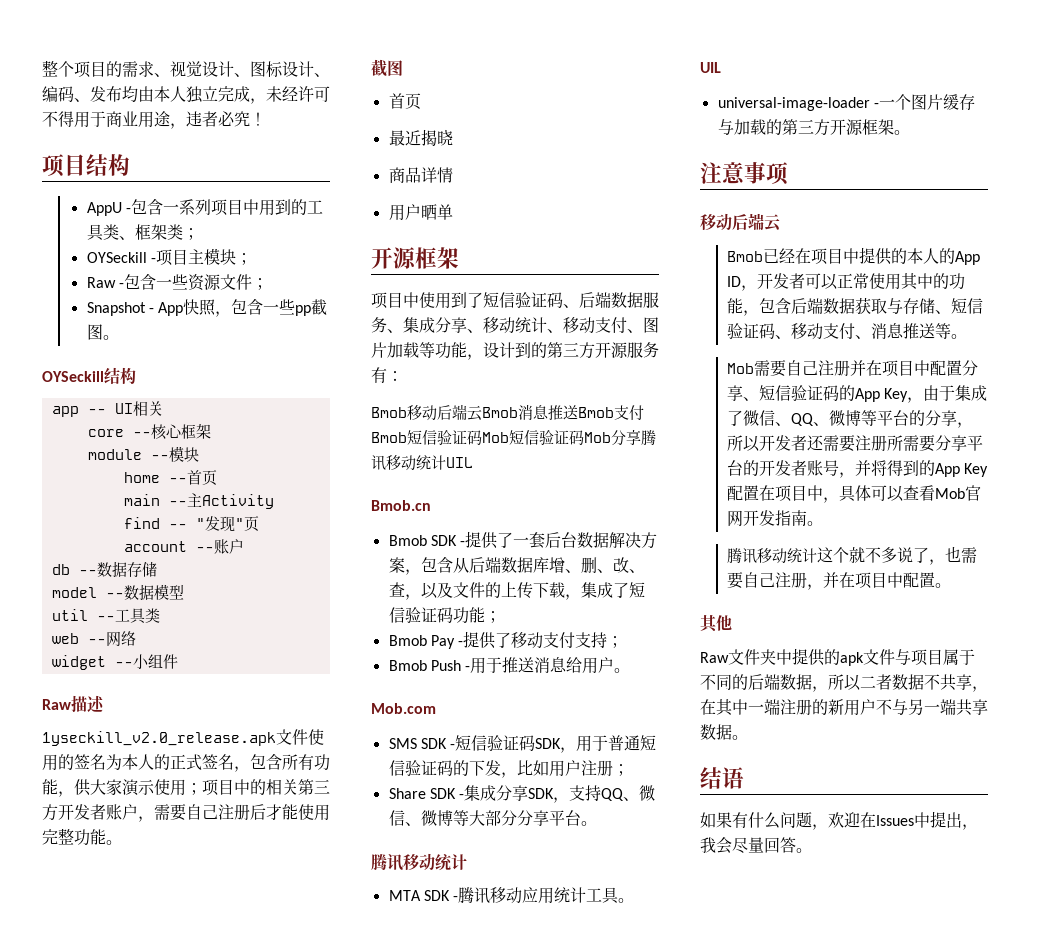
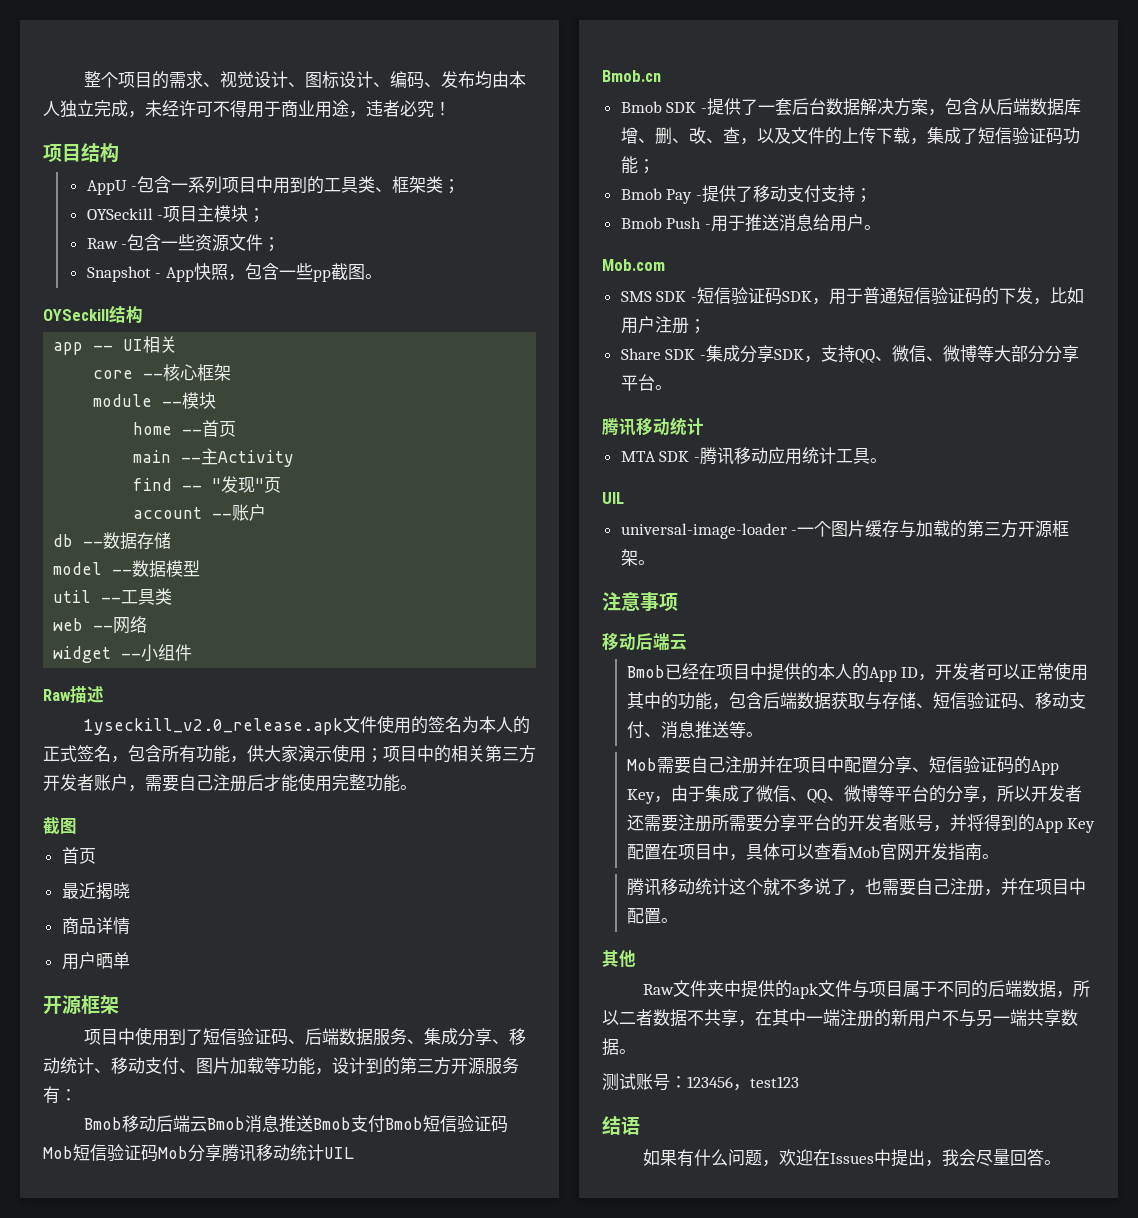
+ 测试账号：123456，test123

